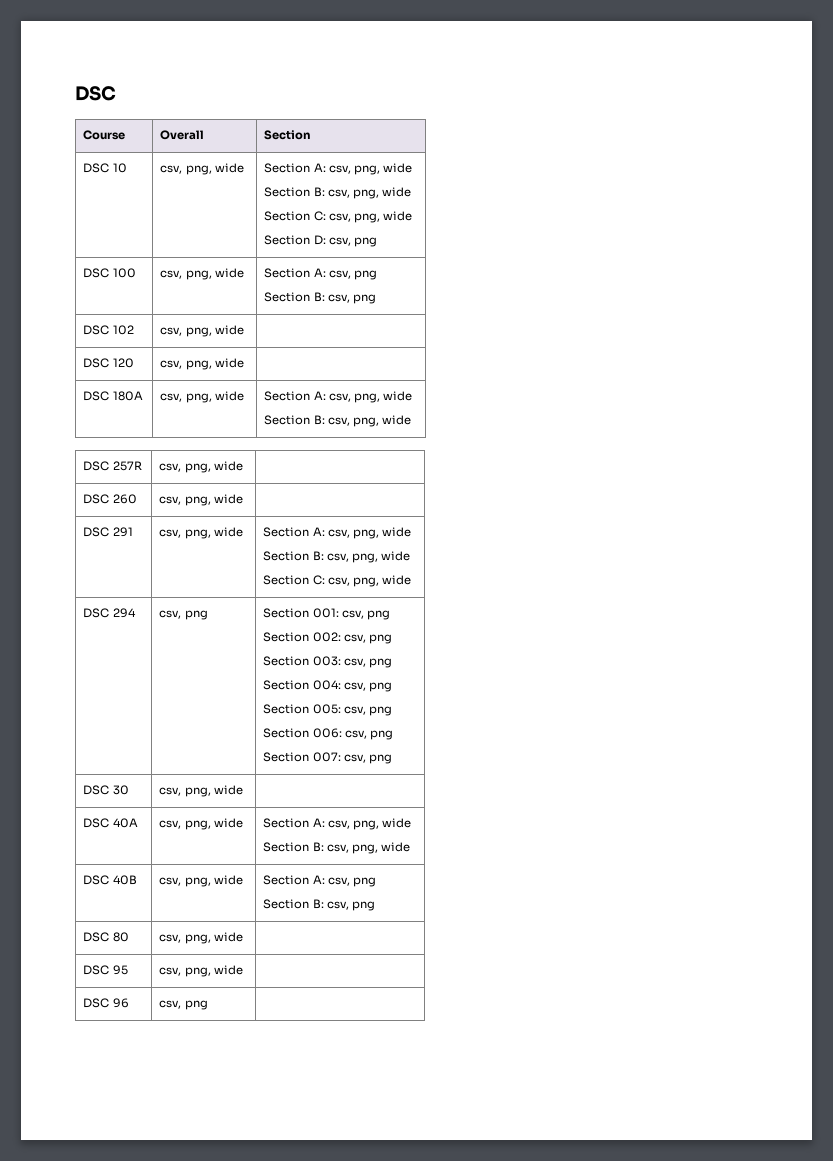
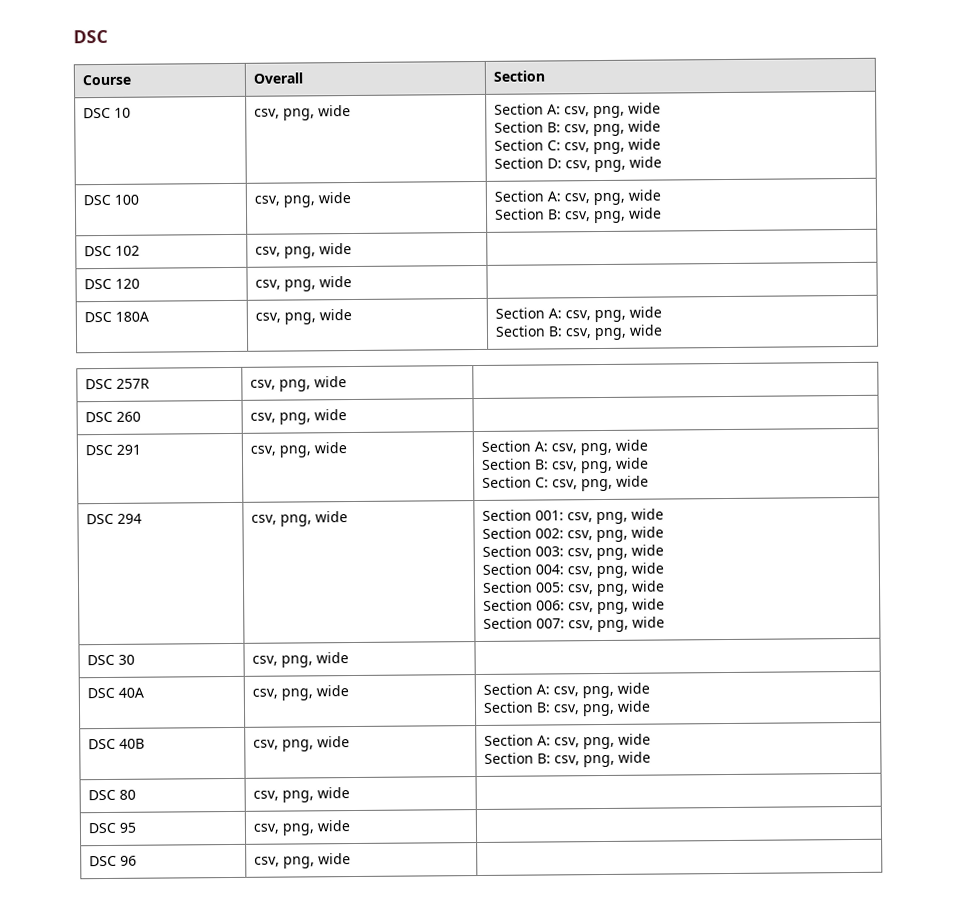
  DSC 10 | csv, png, wide | Section A: csv, png, wide
  Section B: csv, png, wide
  Section C: csv, png, wide
- Section D: csv, png
+ Section D: csv, png, wide
- DSC 100 | csv, png, wide | Section A: csv, png
- Section B: csv, png
+ DSC 100 | csv, png, wide | Section A: csv, png, wide
+ Section B: csv, png, wide
- DSC 294 | csv, png | Section 001: csv, png
- Section 002: csv, png
- Section 003: csv, png
- Section 004: csv, png
- Section 005: csv, png
- Section 006: csv, png
- Section 007: csv, png
+ DSC 294 | csv, png, wide | Section 001: csv, png, wide
+ Section 002: csv, png, wide
+ Section 003: csv, png, wide
+ Section 004: csv, png, wide
+ Section 005: csv, png, wide
+ Section 006: csv, png, wide
+ Section 007: csv, png, wide
- DSC 40B | csv, png, wide | Section A: csv, png
- Section B: csv, png
+ DSC 40B | csv, png, wide | Section A: csv, png, wide
+ Section B: csv, png, wide
- DSC 96 | csv, png |
+ DSC 96 | csv, png, wide |

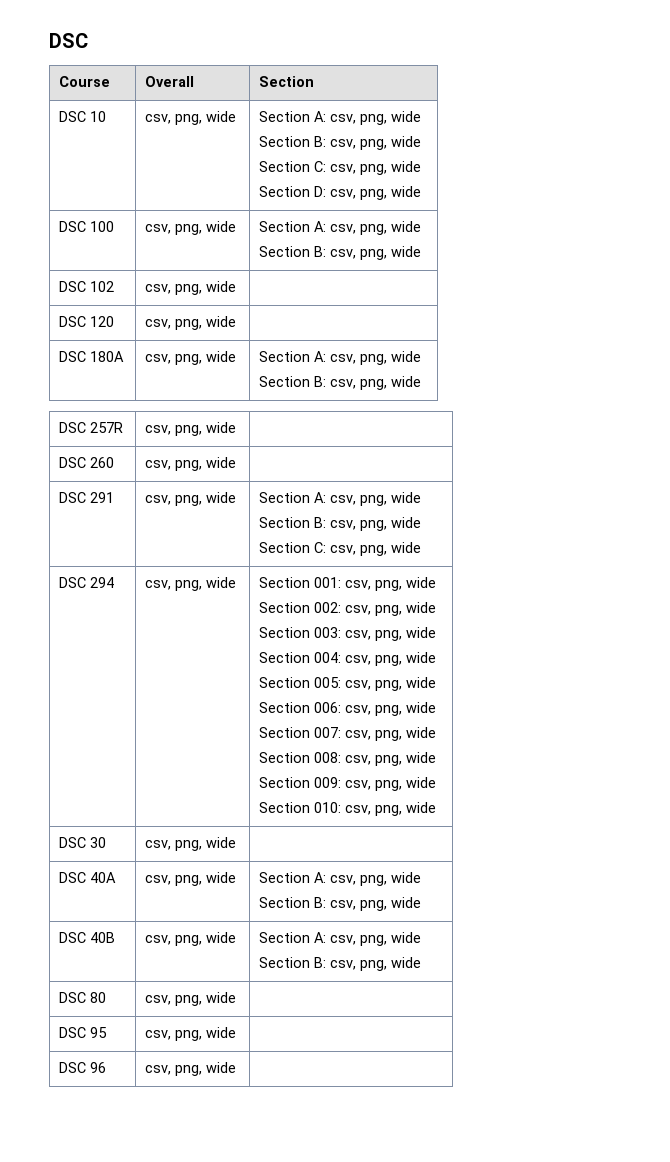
+ Section 008: csv, png, wide
+ Section 009: csv, png, wide
+ Section 010: csv, png, wide

